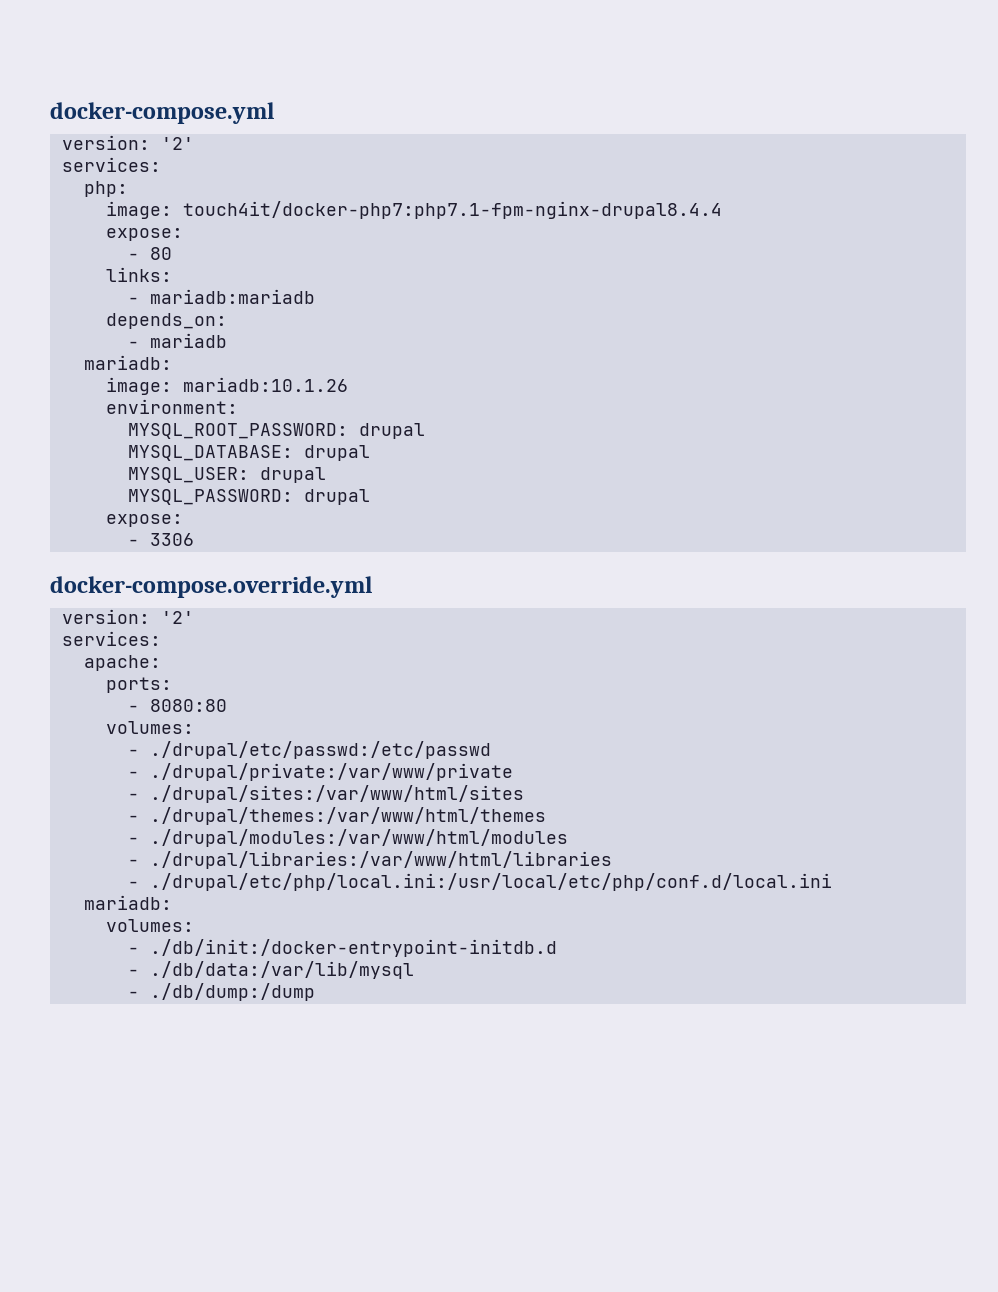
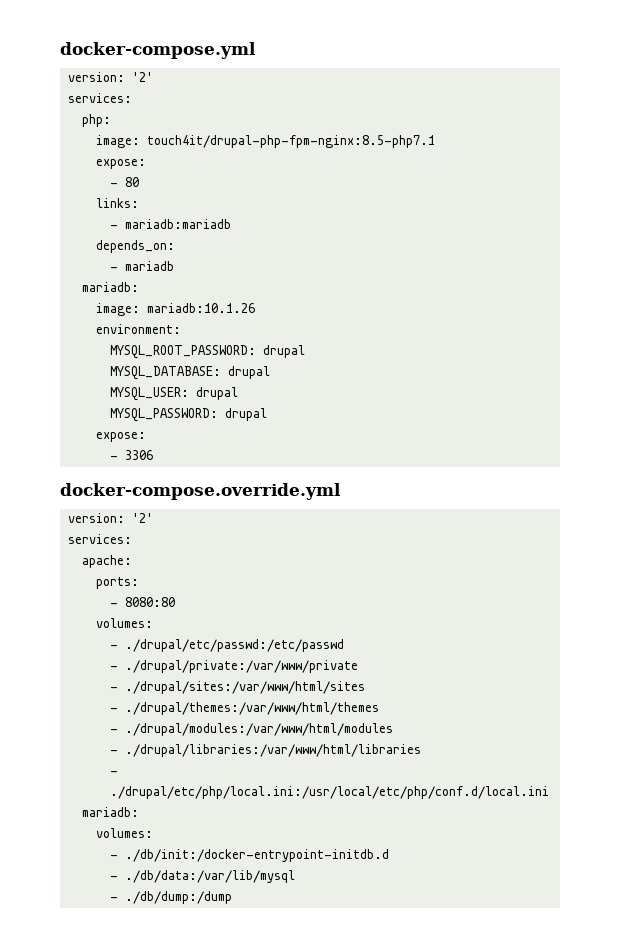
- image: touch4it/docker-php7:php7.1-fpm-nginx-drupal8.4.4
+ image: touch4it/drupal-php-fpm-nginx:8.5-php7.1

